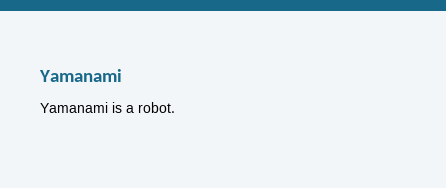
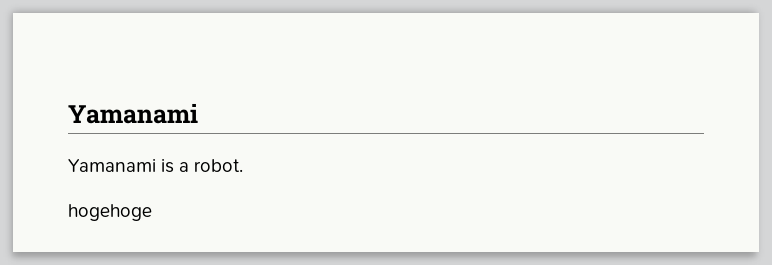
+ hogehoge

